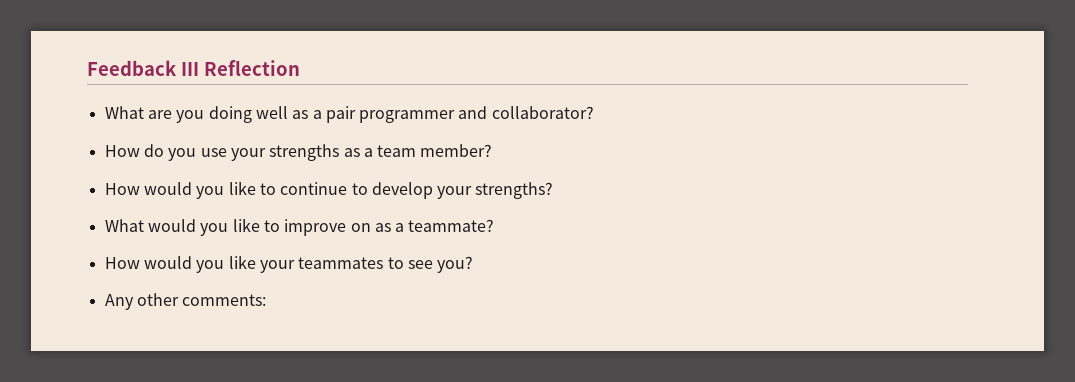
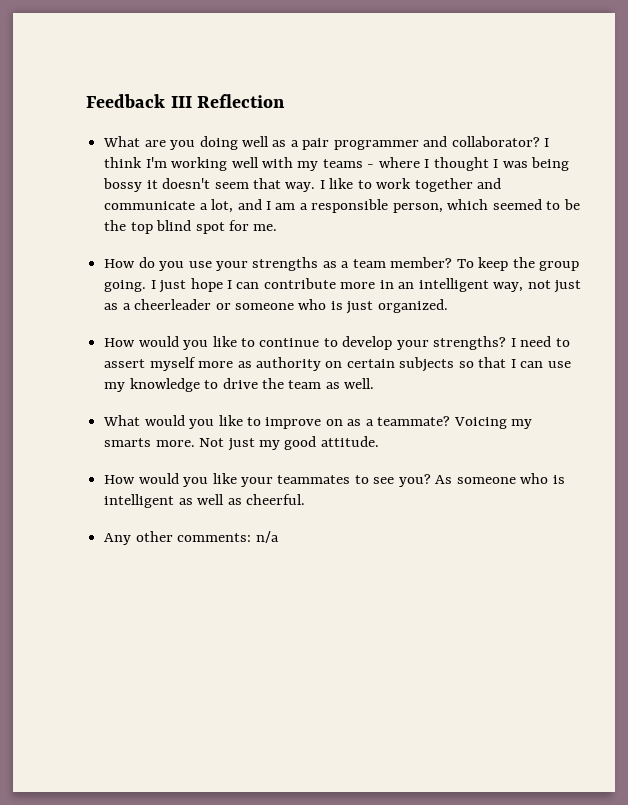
+ I think I'm working well with my teams - where I thought I was being bossy it doesn't seem that way. I like to work together and communicate a lot, and I am a responsible person, which seemed to be the top blind spot for me.
+ To keep the group going. I just hope I can contribute more in an intelligent way, not just as a cheerleader or someone who is just organized.
+ I need to assert myself more as authority on certain subjects so that I can use my knowledge to drive the team as well.
+ Voicing my smarts more. Not just my good attitude.
+ As someone who is intelligent as well as cheerful.
- Any other comments:
+ Any other comments: n/a

